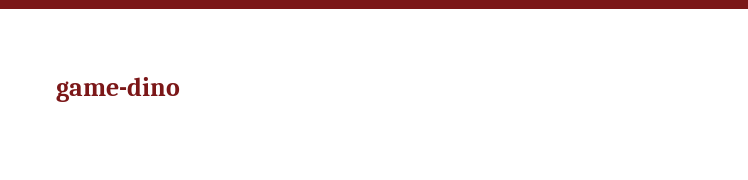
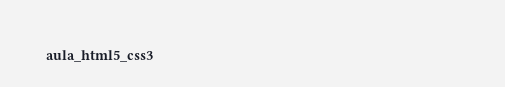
- game-dino
+ aula_html5_css3

